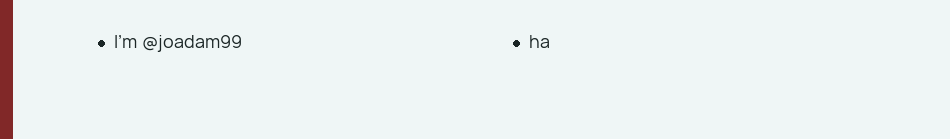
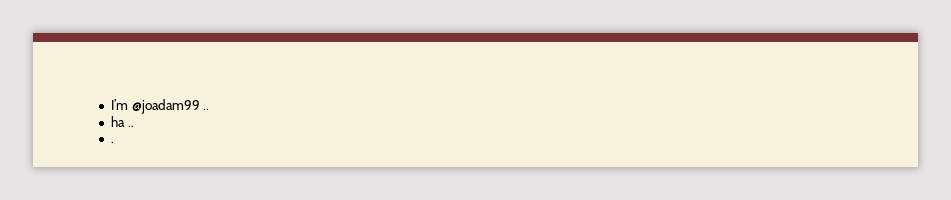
- I’m @joadam99
+ I’m @joadam99 ..
- ha
+ ha ..
+ .

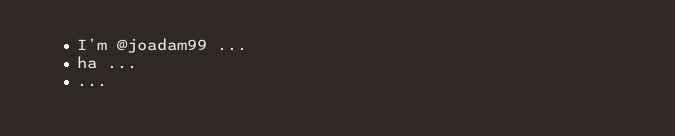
- I’m @joadam99 ..
+ I’m @joadam99 ...
- ha ..
- .
+ ha ...
+ ...

